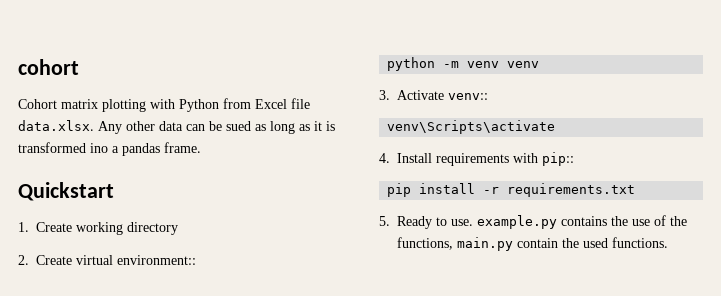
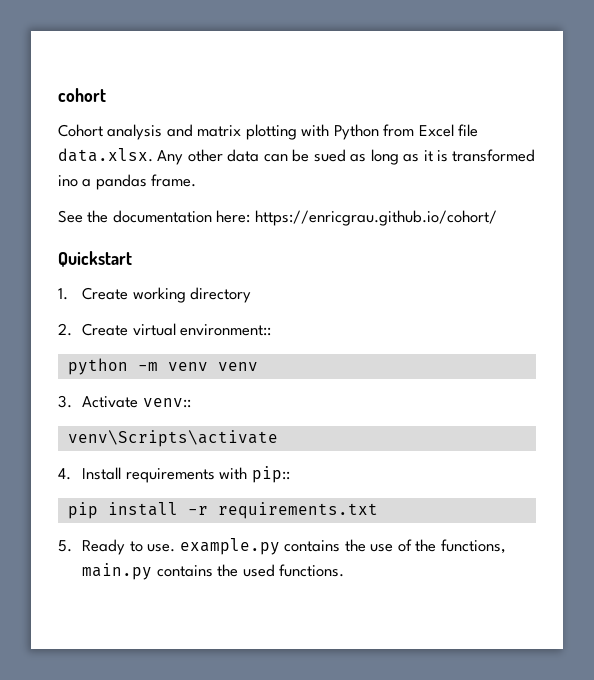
- Cohort matrix plotting with Python from Excel file data.xlsx. Any other data can be sued as long as it is transformed ino a pandas frame.
+ Cohort analysis and matrix plotting with Python from Excel file data.xlsx. Any other data can be sued as long as it is transformed ino a pandas frame.
+ See the documentation here: https://enricgrau.github.io/cohort/
- 5. Ready to use. example.py contains the use of the functions, main.py contain the used functions.
+ 5. Ready to use. example.py contains the use of the functions, main.py contains the used functions.

